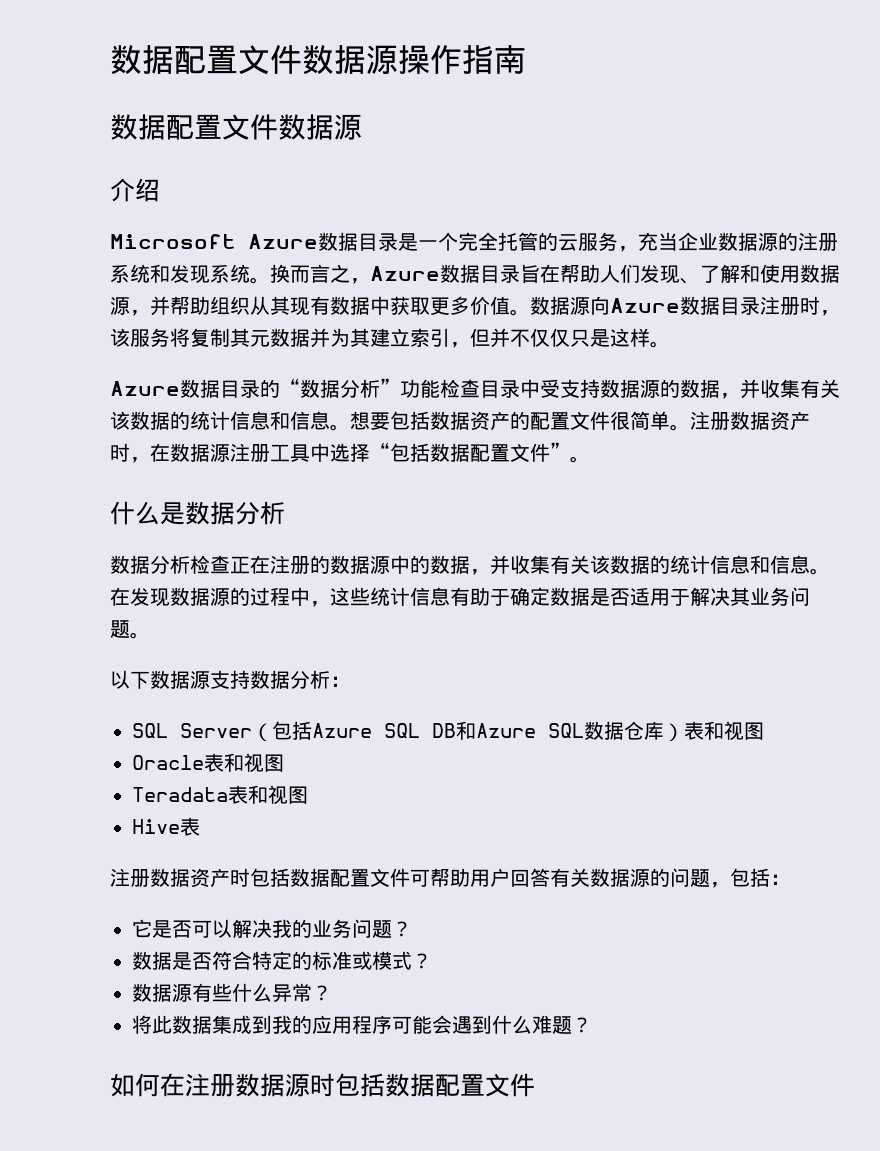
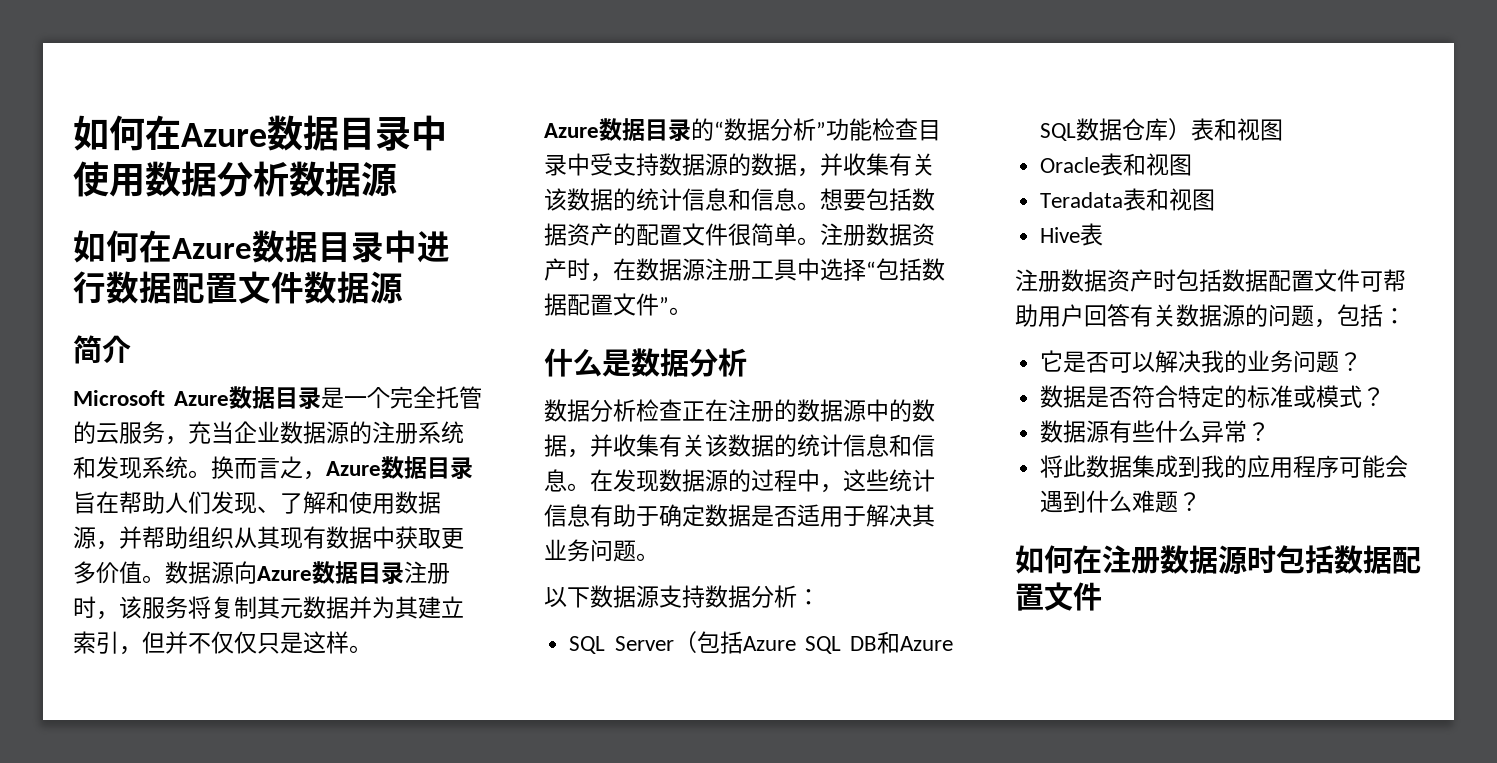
- 数据配置文件数据源操作指南
- 数据配置文件数据源
+ 如何在Azure数据目录中使用数据分析数据源
+ 如何在Azure数据目录中进行数据配置文件数据源
- 介绍
+ 简介

